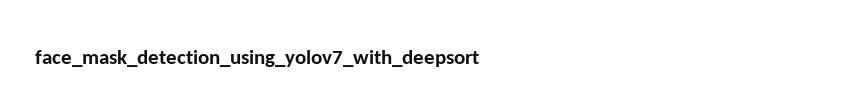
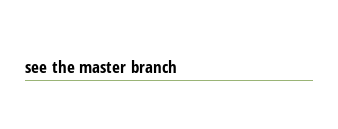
- face_mask_detection_using_yolov7_with_deepsort
+ see the master branch

